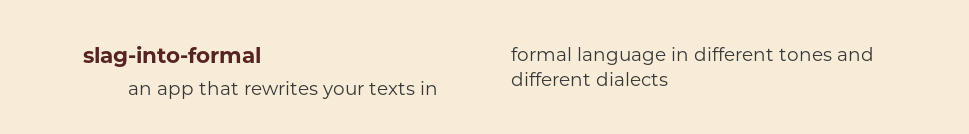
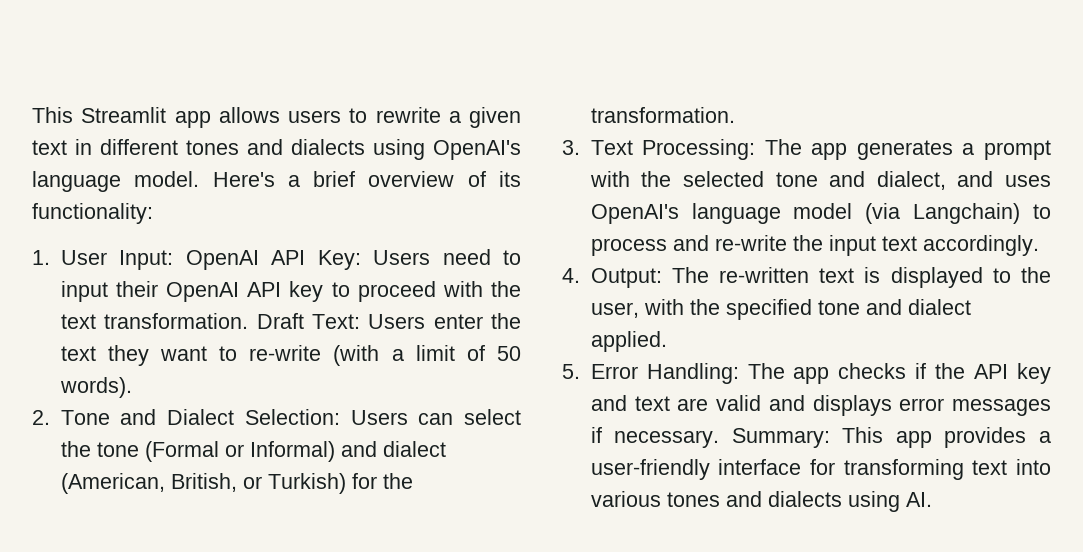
- slag-into-formal
- an app that rewrites your texts in formal language in different tones and different dialects
+ This Streamlit app allows users to rewrite a given text in different tones and dialects using OpenAI's language model. Here's a brief overview of its functionality:
+ 1. User Input: OpenAI API Key: Users need to input their OpenAI API key to proceed with the text transformation. Draft Text: Users enter the text they want to re-write (with a limit of 50 words).
+ 2. Tone and Dialect Selection: Users can select the tone (Formal or Informal) and dialect (American, British, or Turkish) for the transformation.
+ 3. Text Processing: The app generates a prompt with the selected tone and dialect, and uses OpenAI's language model (via Langchain) to process and re-write the input text accordingly.
+ 4. Output: The re-written text is displayed to the user, with the specified tone and dialect applied.
+ 5. Error Handling: The app checks if the API key and text are valid and displays error messages if necessary. Summary: This app provides a user-friendly interface for transforming text into various tones and dialects using AI.

